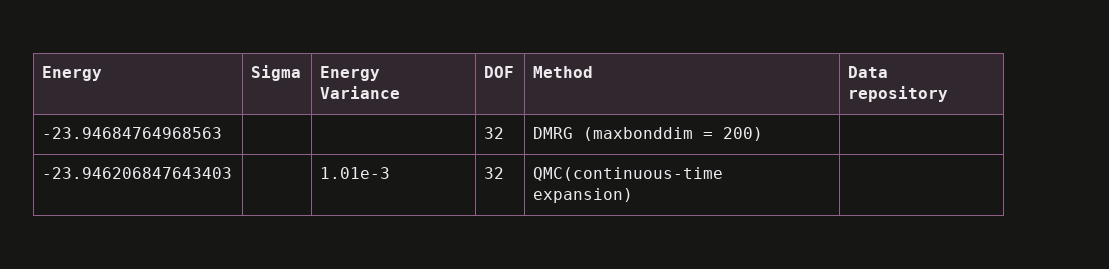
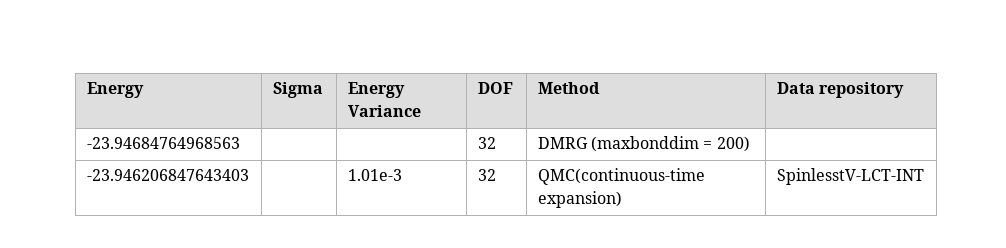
- -23.946206847643403 | | 1.01e-3 | 32 | QMC(continuous-time expansion) |
+ -23.946206847643403 | | 1.01e-3 | 32 | QMC(continuous-time expansion) | SpinlesstV-LCT-INT

